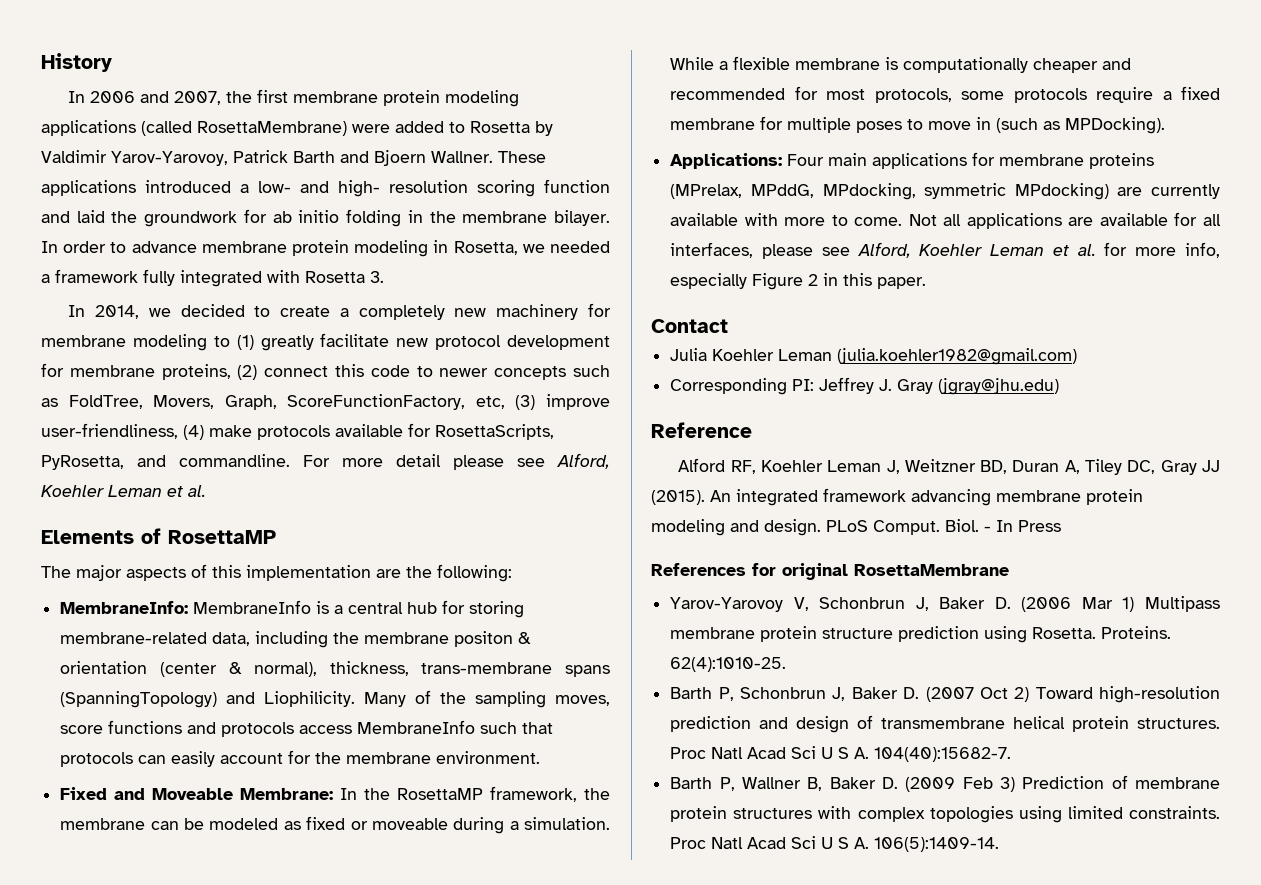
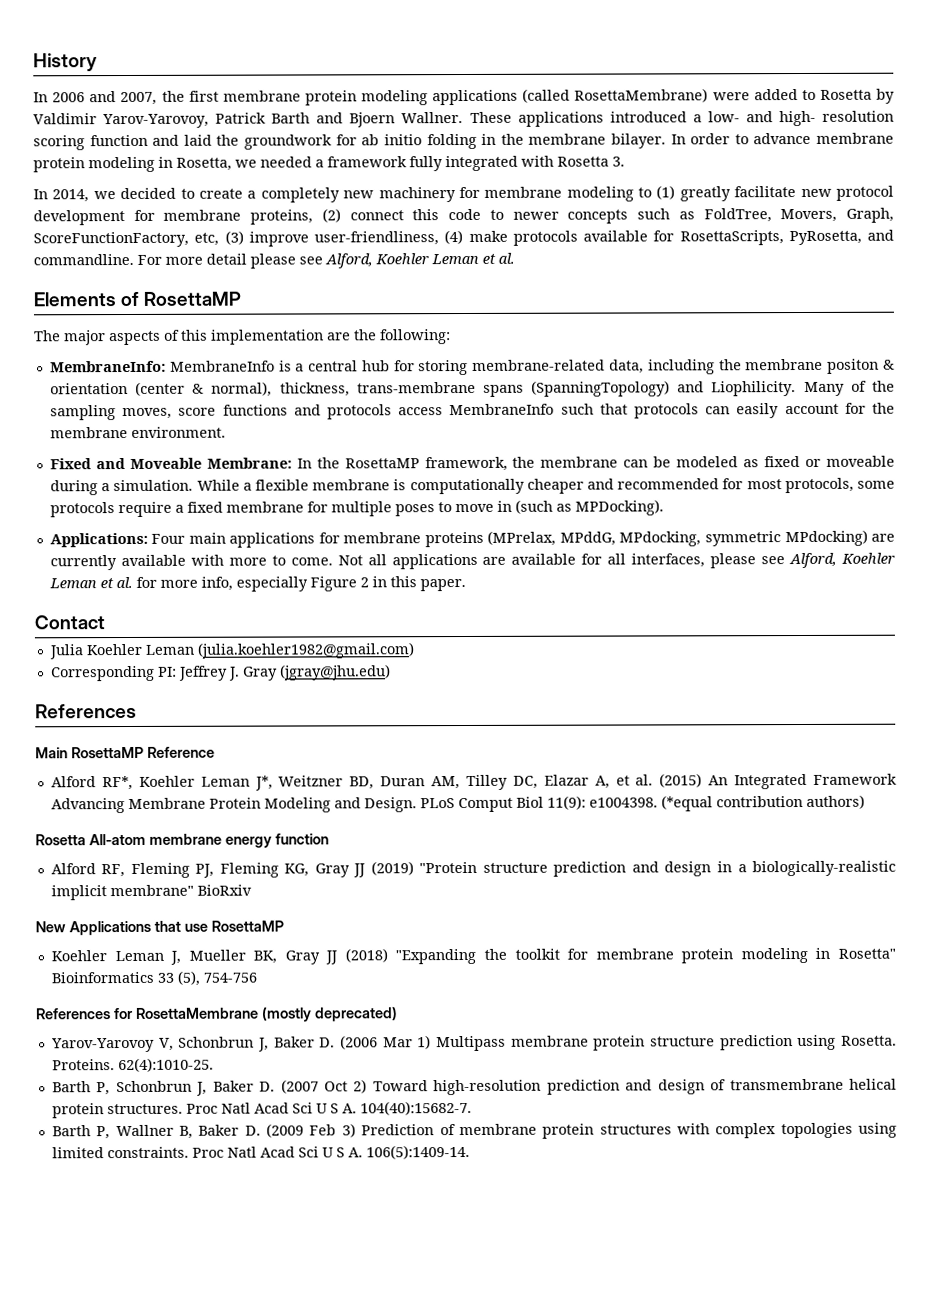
  Corresponding PI: Jeffrey J. Gray (jgray@jhu.edu)
- Reference
- Alford RF, Koehler Leman J, Weitzner BD, Duran A, Tiley DC, Gray JJ (2015). An integrated framework advancing membrane protein modeling and design. PLoS Comput. Biol. - In Press
+ References
+ Main RosettaMP Reference
+ Alford RF*, Koehler Leman J*, Weitzner BD, Duran AM, Tilley DC, Elazar A, et al. (2015) An Integrated Framework Advancing Membrane Protein Modeling and Design. PLoS Comput Biol 11(9): e1004398. (*equal contribution authors)
+ Rosetta All-atom membrane energy function
+ Alford RF, Fleming PJ, Fleming KG, Gray JJ (2019) "Protein structure prediction and design in a biologically-realistic implicit membrane" BioRxiv
+ New Applications that use RosettaMP
+ Koehler Leman J, Mueller BK, Gray JJ (2018) "Expanding the toolkit for membrane protein modeling in Rosetta" Bioinformatics 33 (5), 754-756
- References for original RosettaMembrane
+ References for RosettaMembrane (mostly deprecated)

